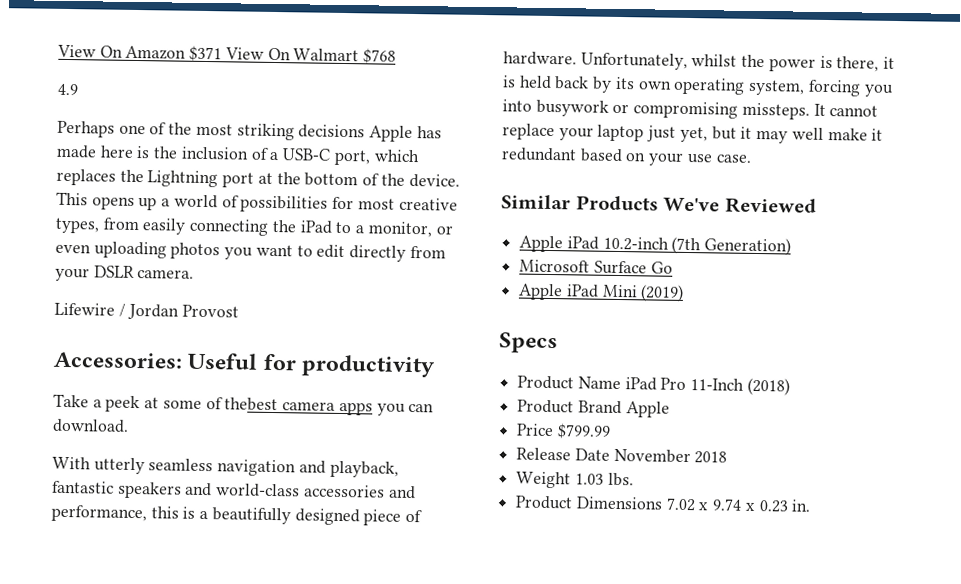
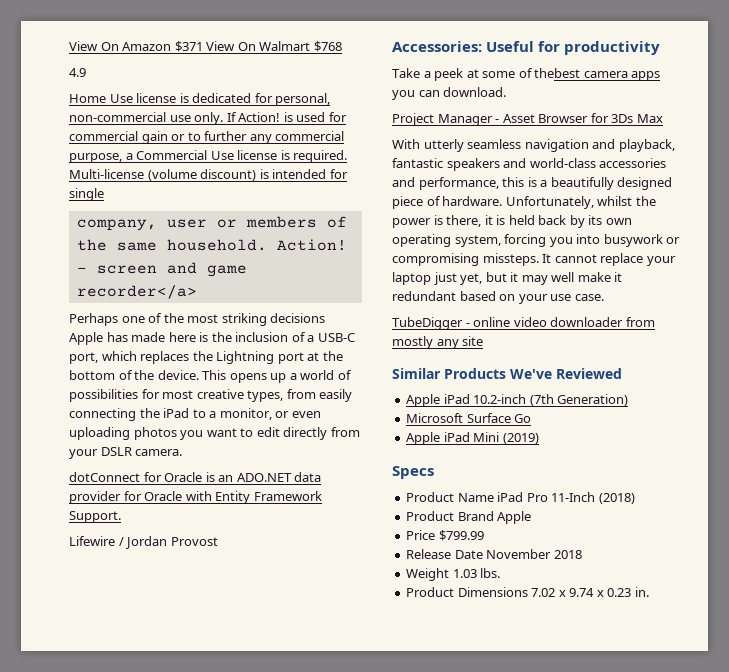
+ Home Use license is dedicated for personal, non-commercial use only. If Action! is used for commercial gain or to further any commercial purpose, a Commercial Use license is required. Multi-license (volume discount) is intended for single
+ company, user or members of the same household. Action! - screen and game recorder</a>
+ dotConnect for Oracle is an ADO.NET data provider for Oracle with Entity Framework Support.
+ Project Manager - Asset Browser for 3Ds Max
+ TubeDigger - online video downloader from mostly any site

